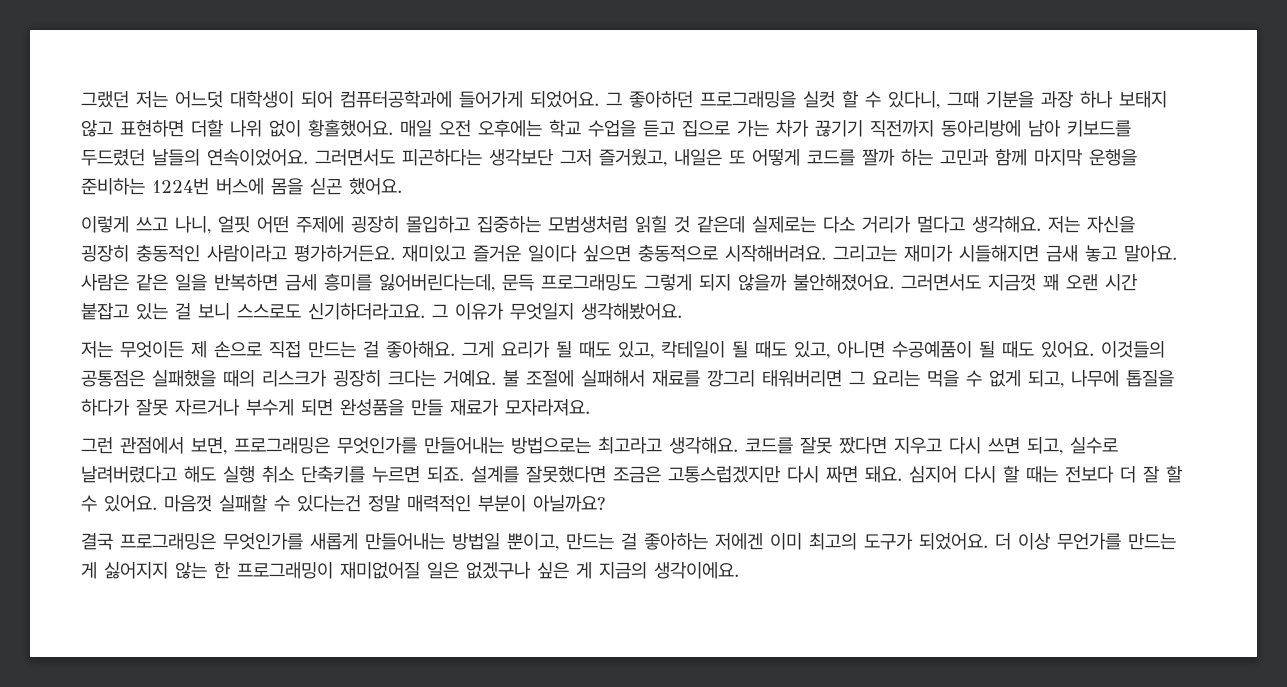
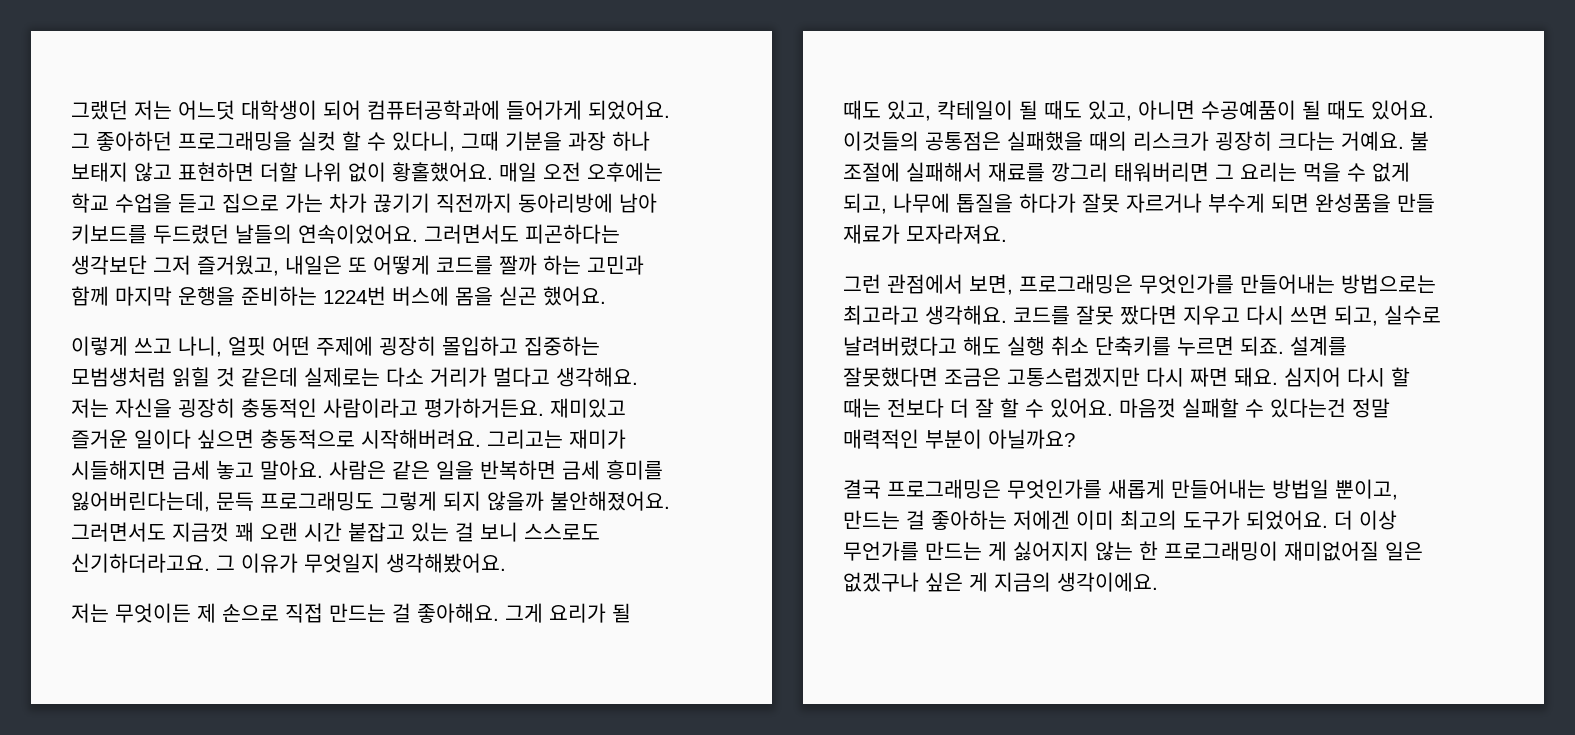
- 그리고는 재미가 시들해지면 금새 놓고 말아요.
+ 그리고는 재미가 시들해지면 금세 놓고 말아요.

